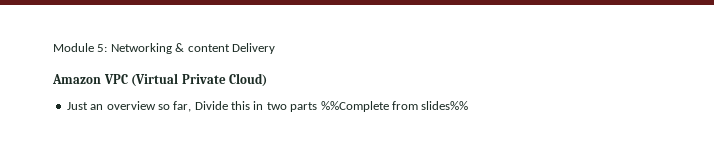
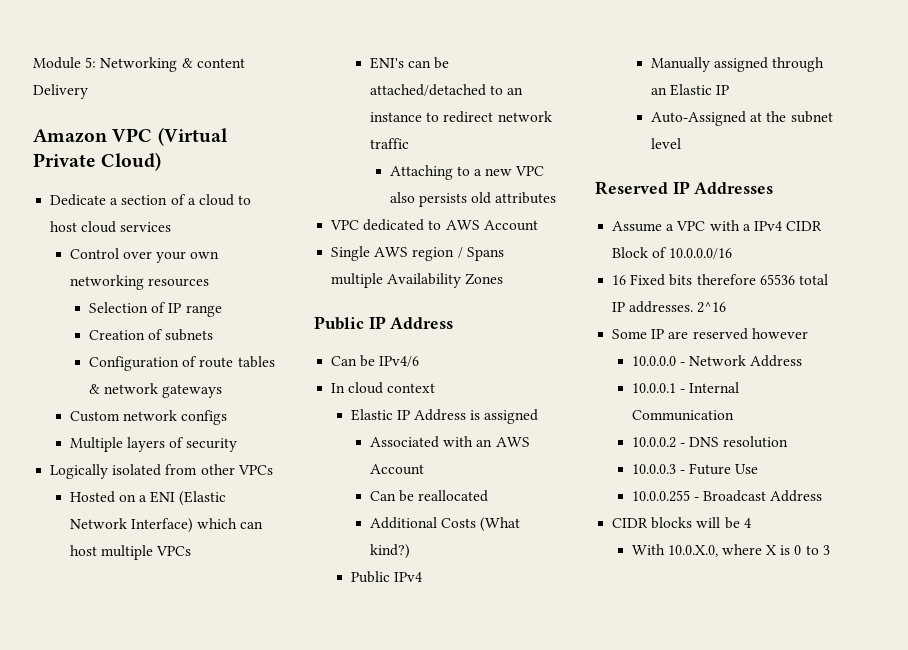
- Just an overview so far, Divide this in two parts %%Complete from slides%%
+ Dedicate a section of a cloud to host cloud services
+ Control over your own networking resources
+ Selection of IP range
+ Creation of subnets
+ Configuration of route tables & network gateways
+ Custom network configs
+ Multiple layers of security
+ Logically isolated from other VPCs
+ Hosted on a ENI (Elastic Network Interface) which can host multiple VPCs
+ ENI's can be attached/detached to an instance to redirect network traffic
+ Attaching to a new VPC also persists old attributes
+ VPC dedicated to AWS Account
+ Single AWS region / Spans multiple Availability Zones
+ Public IP Address
+ Can be IPv4/6
+ In cloud context
+ Elastic IP Address is assigned
+ Associated with an AWS Account
+ Can be reallocated
+ Additional Costs (What kind?)
+ Public IPv4
+ Manually assigned through an Elastic IP
+ Auto-Assigned at the subnet level
+ Reserved IP Addresses
+ Assume a VPC with a IPv4 CIDR Block of 10.0.0.0/16
+ 16 Fixed bits therefore 65536 total IP addresses. 2^16
+ Some IP are reserved however
+ 10.0.0.0 - Network Address
+ 10.0.0.1 - Internal Communication
+ 10.0.0.2 - DNS resolution
+ 10.0.0.3 - Future Use
+ 10.0.0.255 - Broadcast Address
+ CIDR blocks will be 4
+ With 10.0.X.0, where X is 0 to 3

